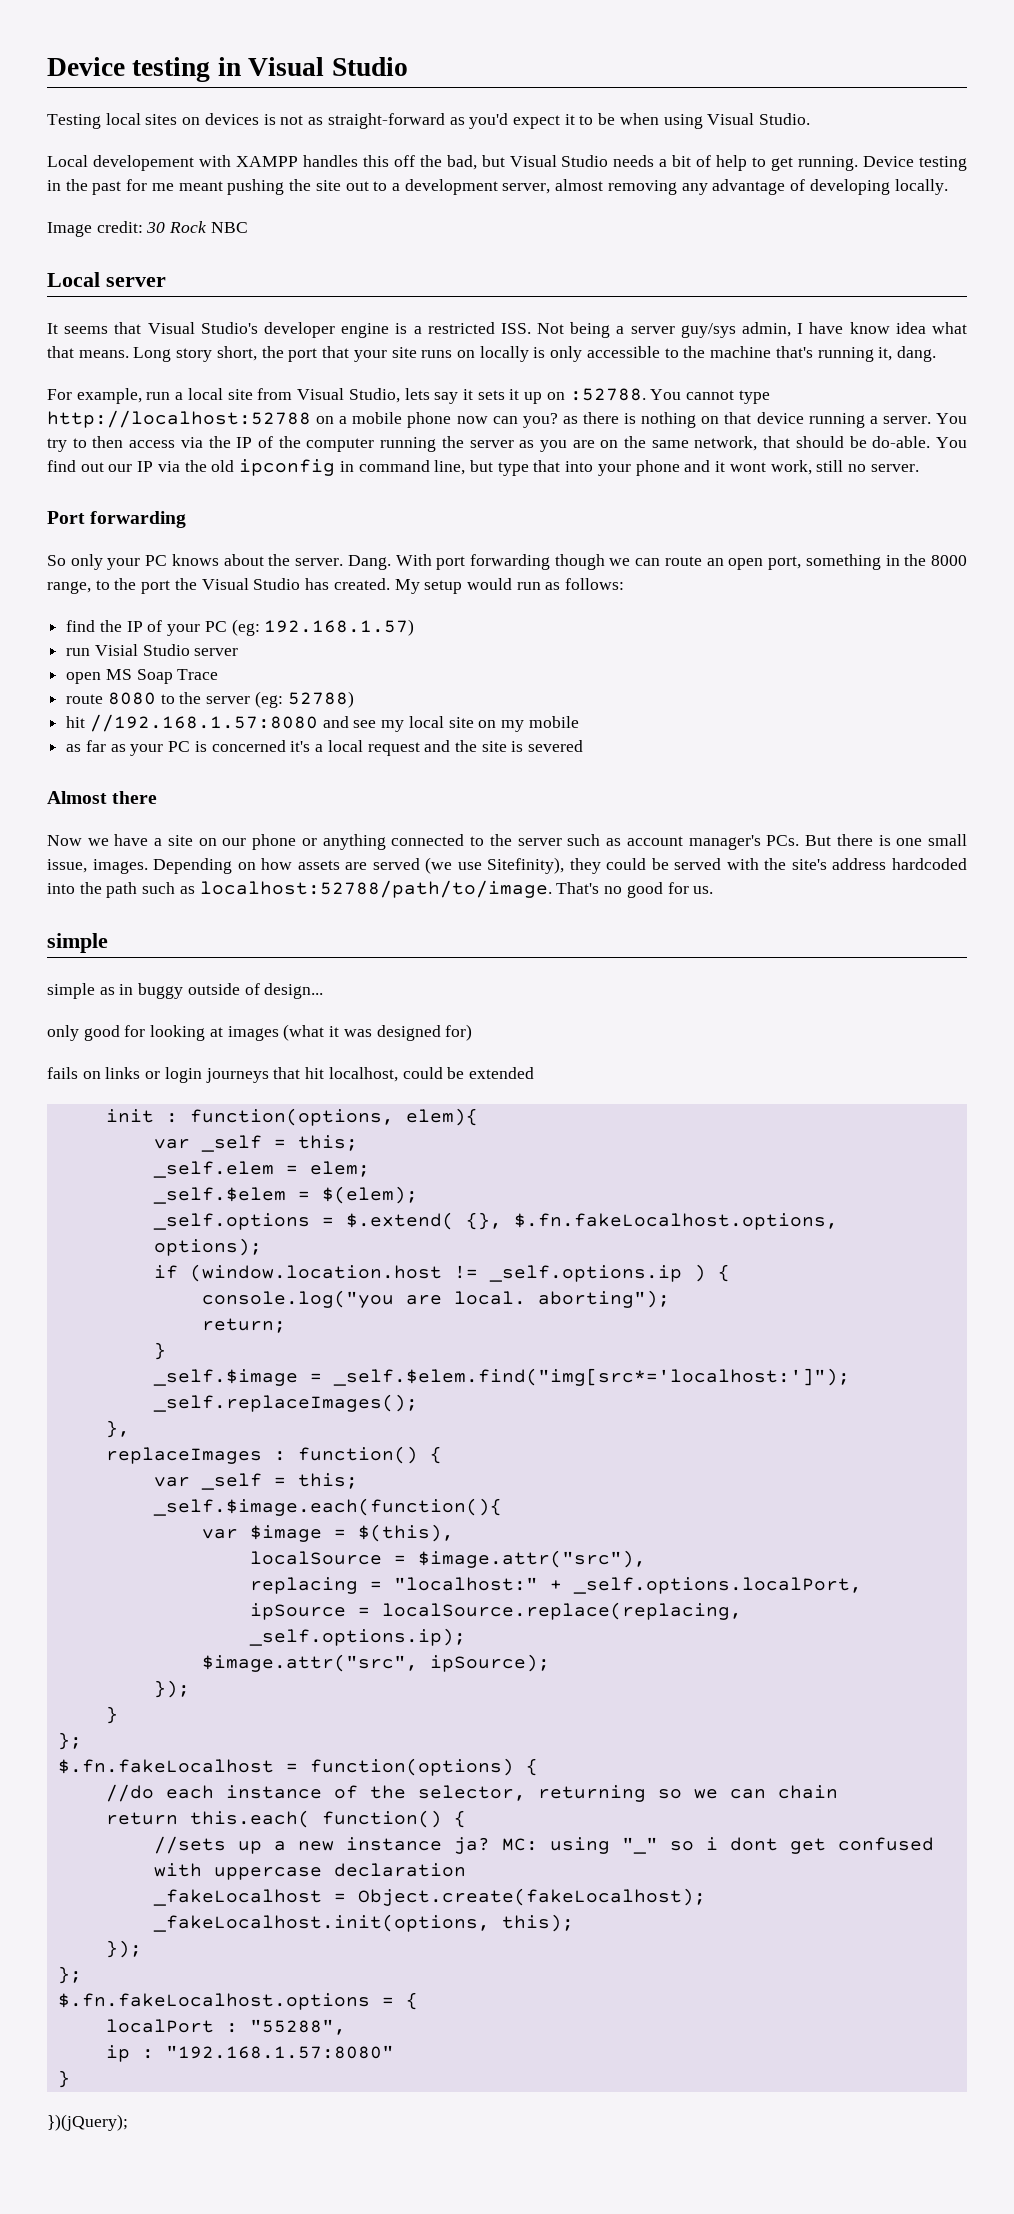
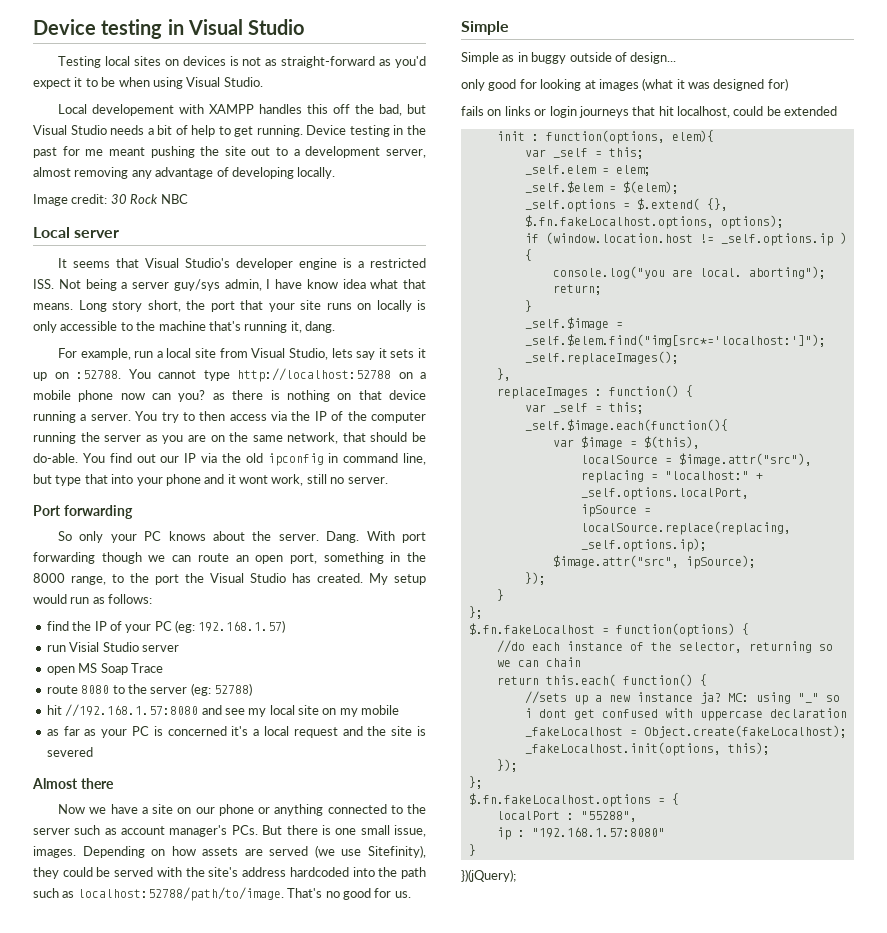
  That's no good for us.
- simple
- simple as in buggy outside of design...
+ Simple
+ Simple as in buggy outside of design...

